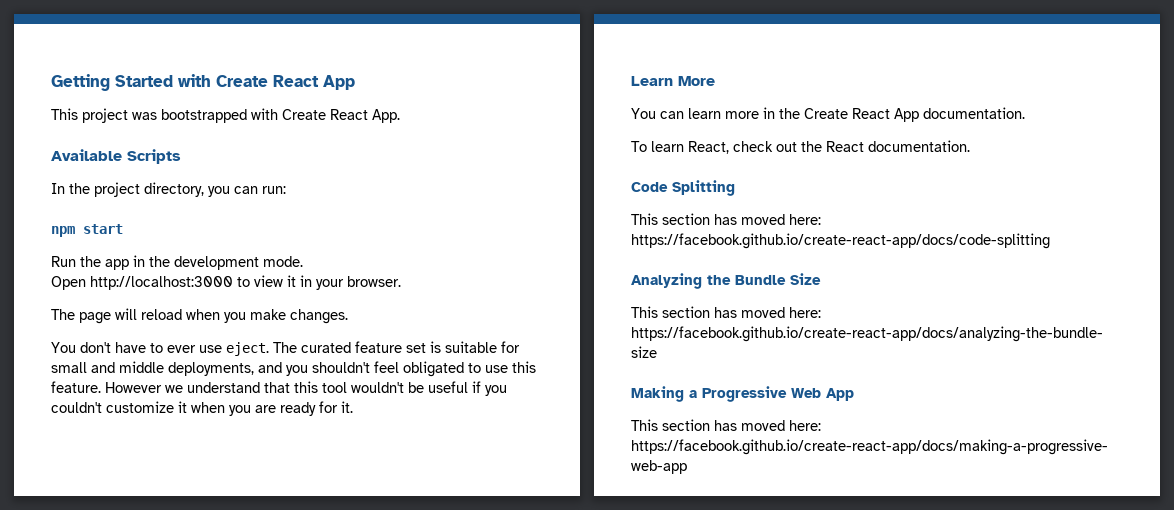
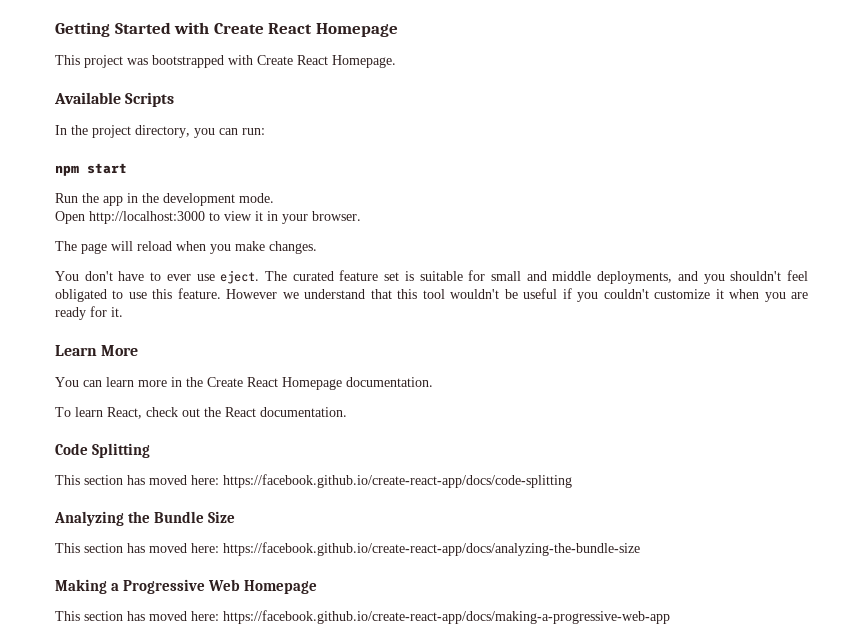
- Getting Started with Create React App
+ Getting Started with Create React Homepage
- This project was bootstrapped with Create React App.
+ This project was bootstrapped with Create React Homepage.
- You can learn more in the Create React App documentation.
+ You can learn more in the Create React Homepage documentation.
- Making a Progressive Web App
+ Making a Progressive Web Homepage

